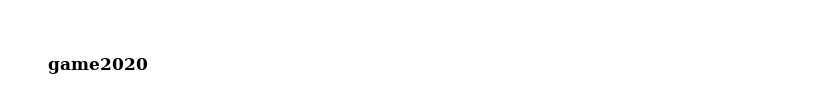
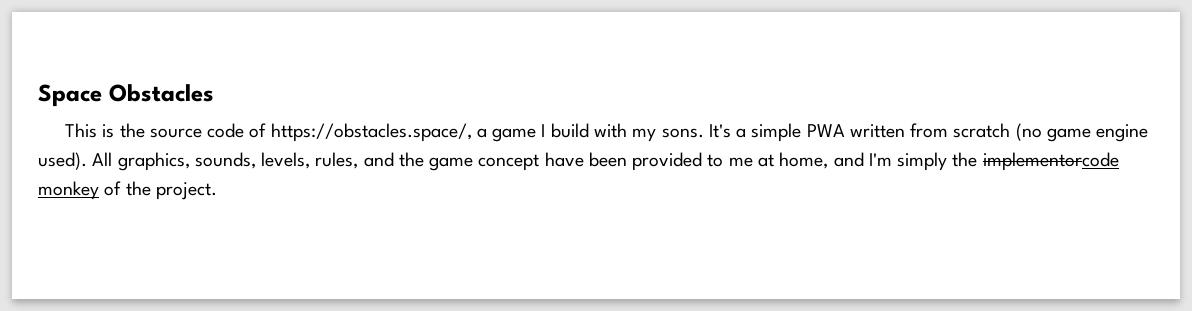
- game2020
+ Space Obstacles
+ This is the source code of https://obstacles.space/, a game I build with my sons. It's a simple PWA written from scratch (no game engine used). All graphics, sounds, levels, rules, and the game concept have been provided to me at home, and I'm simply the implementorcode monkey of the project.

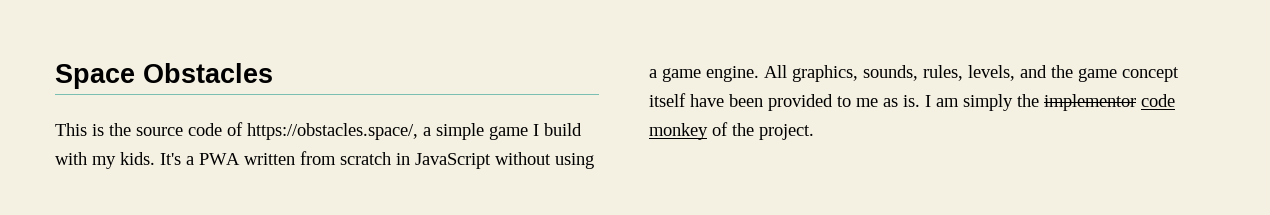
- This is the source code of https://obstacles.space/, a game I build with my sons.
+ This is the source code of https://obstacles.space/, a simple game I build with my kids.
- It's a simple PWA written from scratch (no game engine used).
+ It's a PWA written from scratch in JavaScript without using a game engine.
- All graphics, sounds, levels, rules, and the game concept have been provided to me at home, and I'm simply the implementorcode monkey of the project.
+ All graphics, sounds, rules, levels, and the game concept itself have been provided to me as is. I am simply the implementor code monkey of the project.

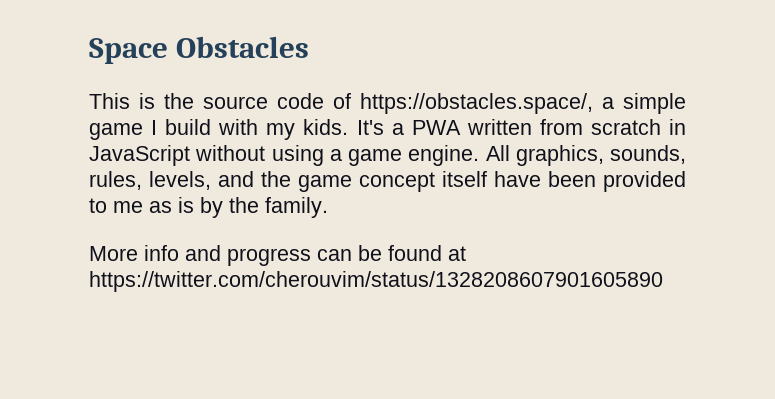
- All graphics, sounds, rules, levels, and the game concept itself have been provided to me as is. I am simply the implementor code monkey of the project.
+ All graphics, sounds, rules, levels, and the game concept itself have been provided to me as is by the family.
+ More info and progress can be found at https://twitter.com/cherouvim/status/1328208607901605890

